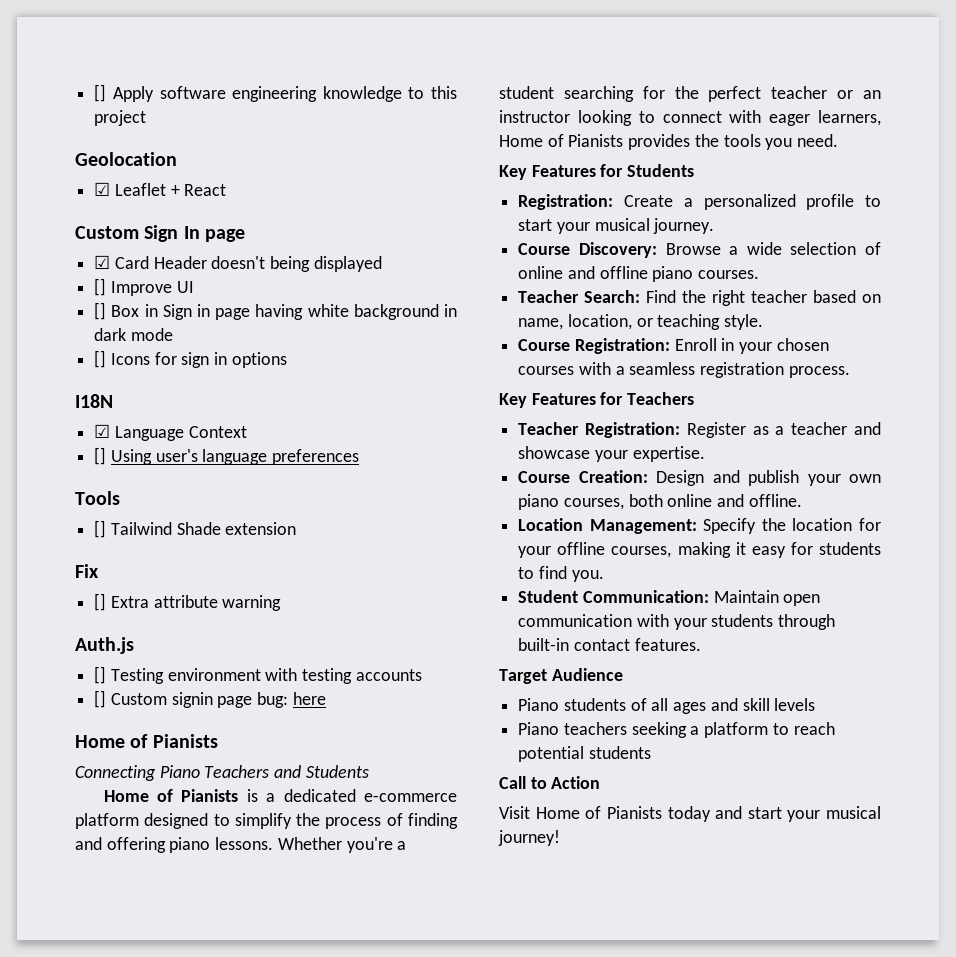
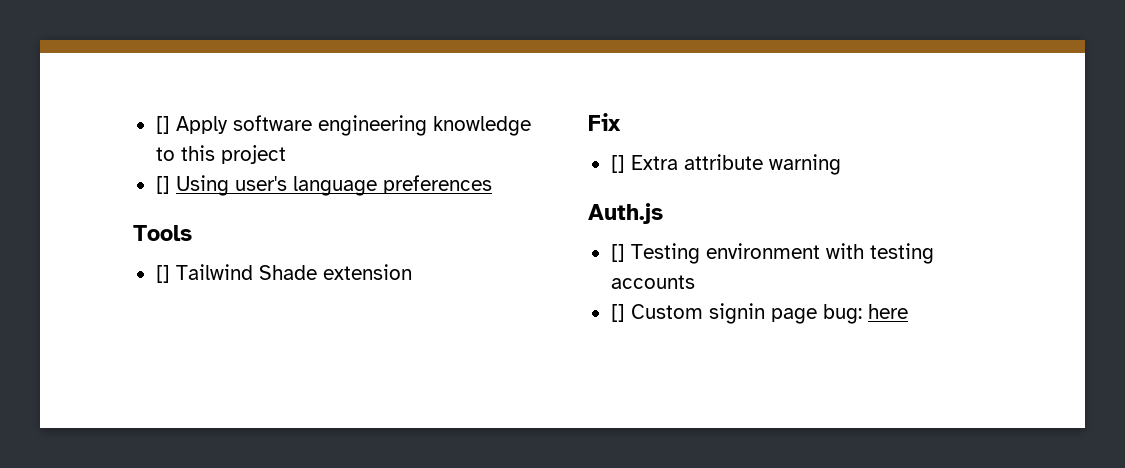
- Geolocation
- ☑ Leaflet + React
- Custom Sign In page
- ☑ Card Header doesn't being displayed
- [] Improve UI
- [] Box in Sign in page having white background in dark mode
- [] Icons for sign in options
- I18N
- ☑ Language Context
  [] Custom signin page bug: here
- Home of Pianists
- Connecting Piano Teachers and Students
- Home of Pianists is a dedicated e-commerce platform designed to simplify the process of finding and offering piano lessons. Whether you're a student searching for the perfect teacher or an instructor looking to connect with eager learners, Home of Pianists provides the tools you need.
- Key Features for Students
- Registration: Create a personalized profile to start your musical journey.
- Course Discovery: Browse a wide selection of online and offline piano courses.
- Teacher Search: Find the right teacher based on name, location, or teaching style.
- Course Registration: Enroll in your chosen courses with a seamless registration process.
- Key Features for Teachers
- Teacher Registration: Register as a teacher and showcase your expertise.
- Course Creation: Design and publish your own piano courses, both online and offline.
- Location Management: Specify the location for your offline courses, making it easy for students to find you.
- Student Communication: Maintain open communication with your students through built-in contact features.
- Target Audience
- Piano students of all ages and skill levels
- Piano teachers seeking a platform to reach potential students
- Call to Action
- Visit Home of Pianists today and start your musical journey!

